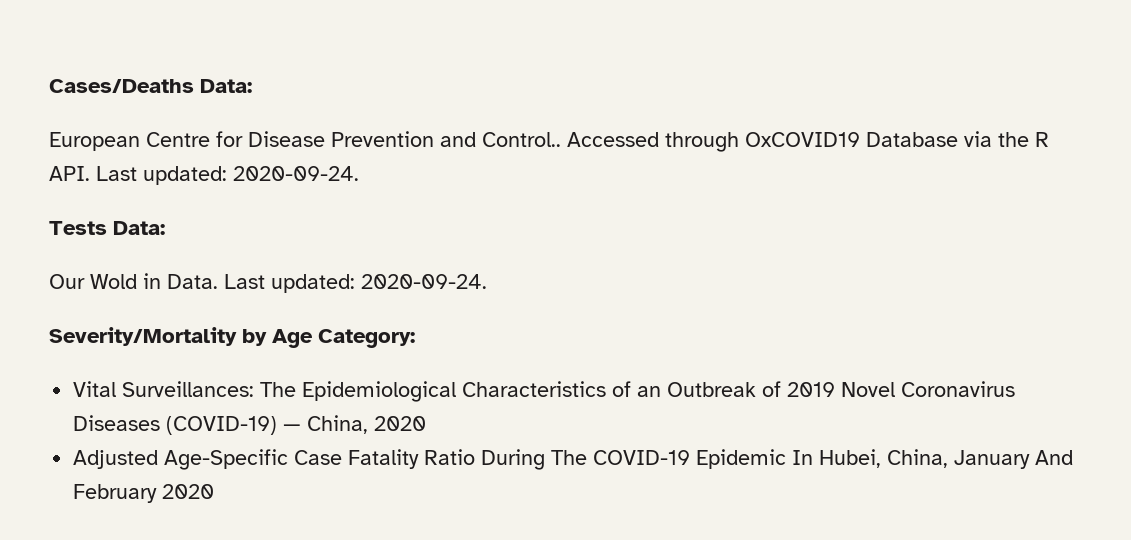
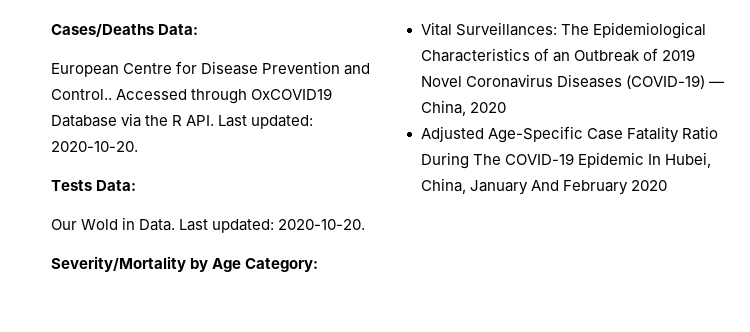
- Accessed through OxCOVID19 Database via the R API. Last updated: 2020-09-24.
+ Accessed through OxCOVID19 Database via the R API. Last updated: 2020-10-20.
- Our Wold in Data. Last updated: 2020-09-24.
+ Our Wold in Data. Last updated: 2020-10-20.

